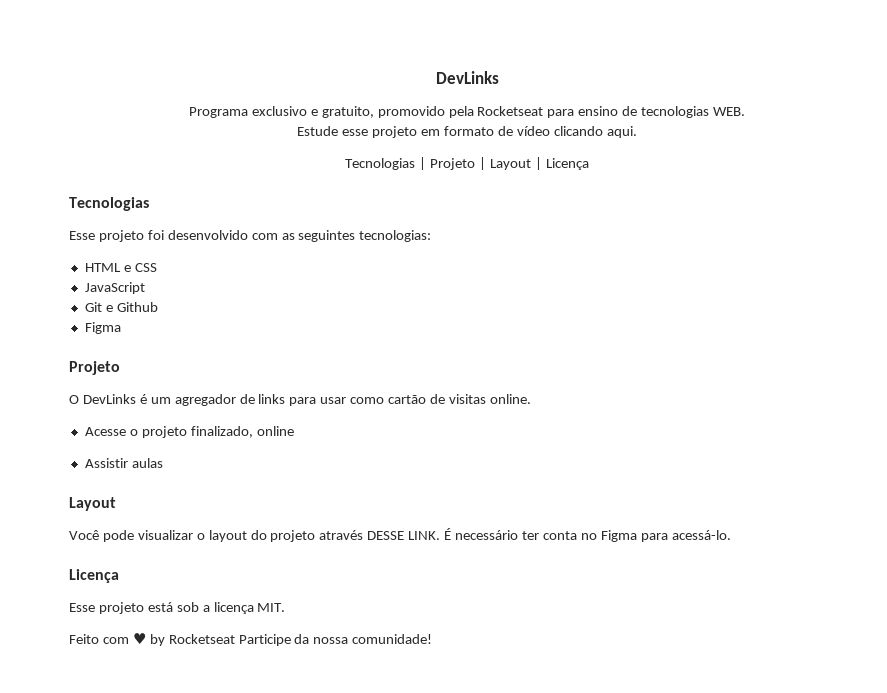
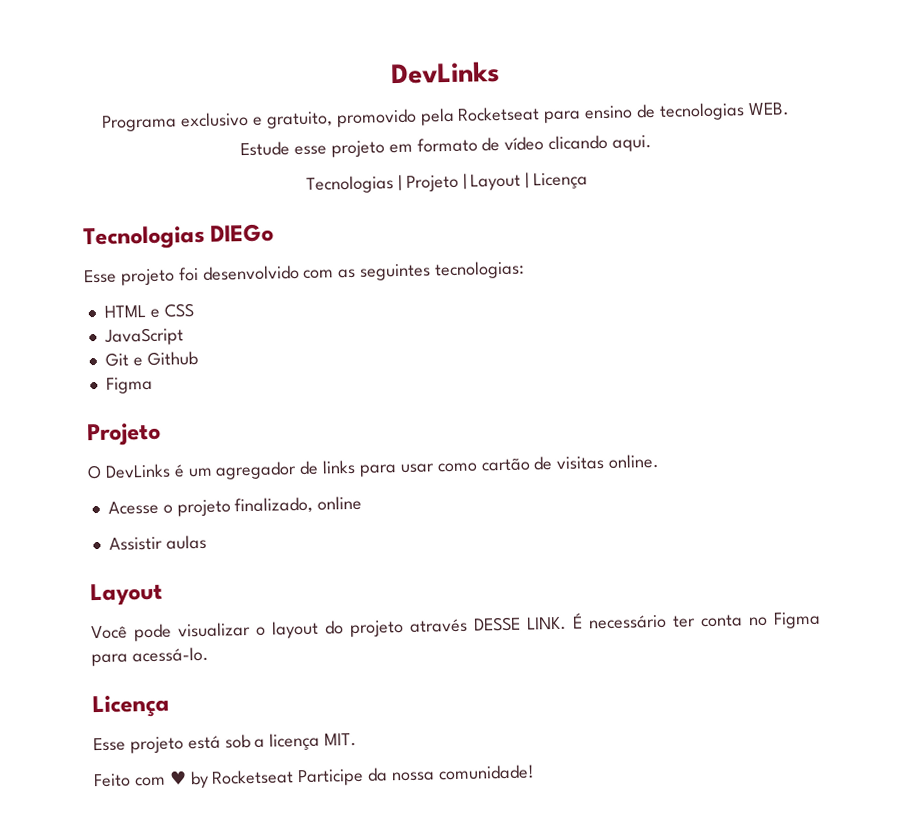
  Tecnologias | Projeto | Layout | Licença
- Tecnologias
+ Tecnologias DIEGo

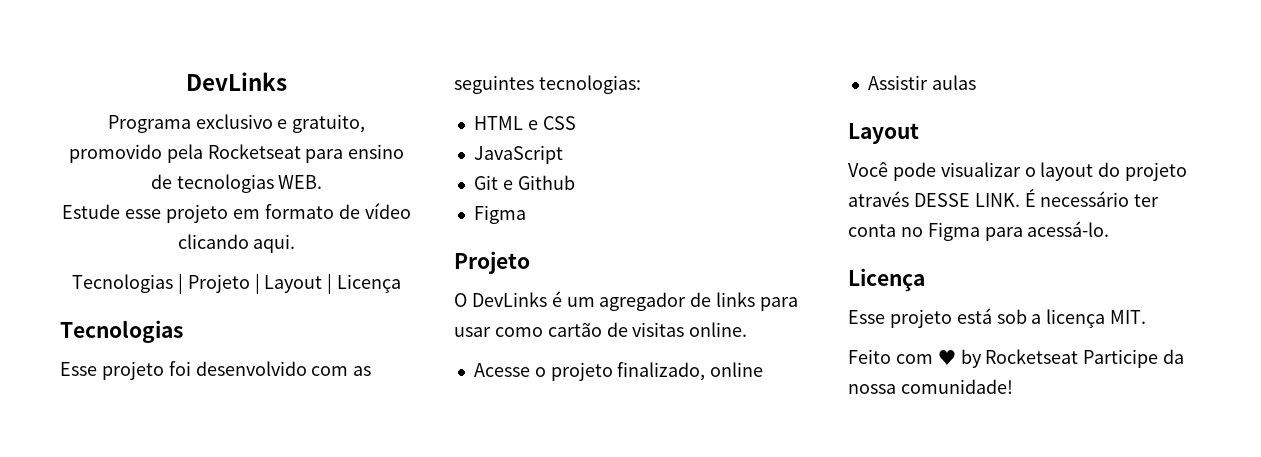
  Tecnologias | Projeto | Layout | Licença
- Tecnologias DIEGo
+ Tecnologias

